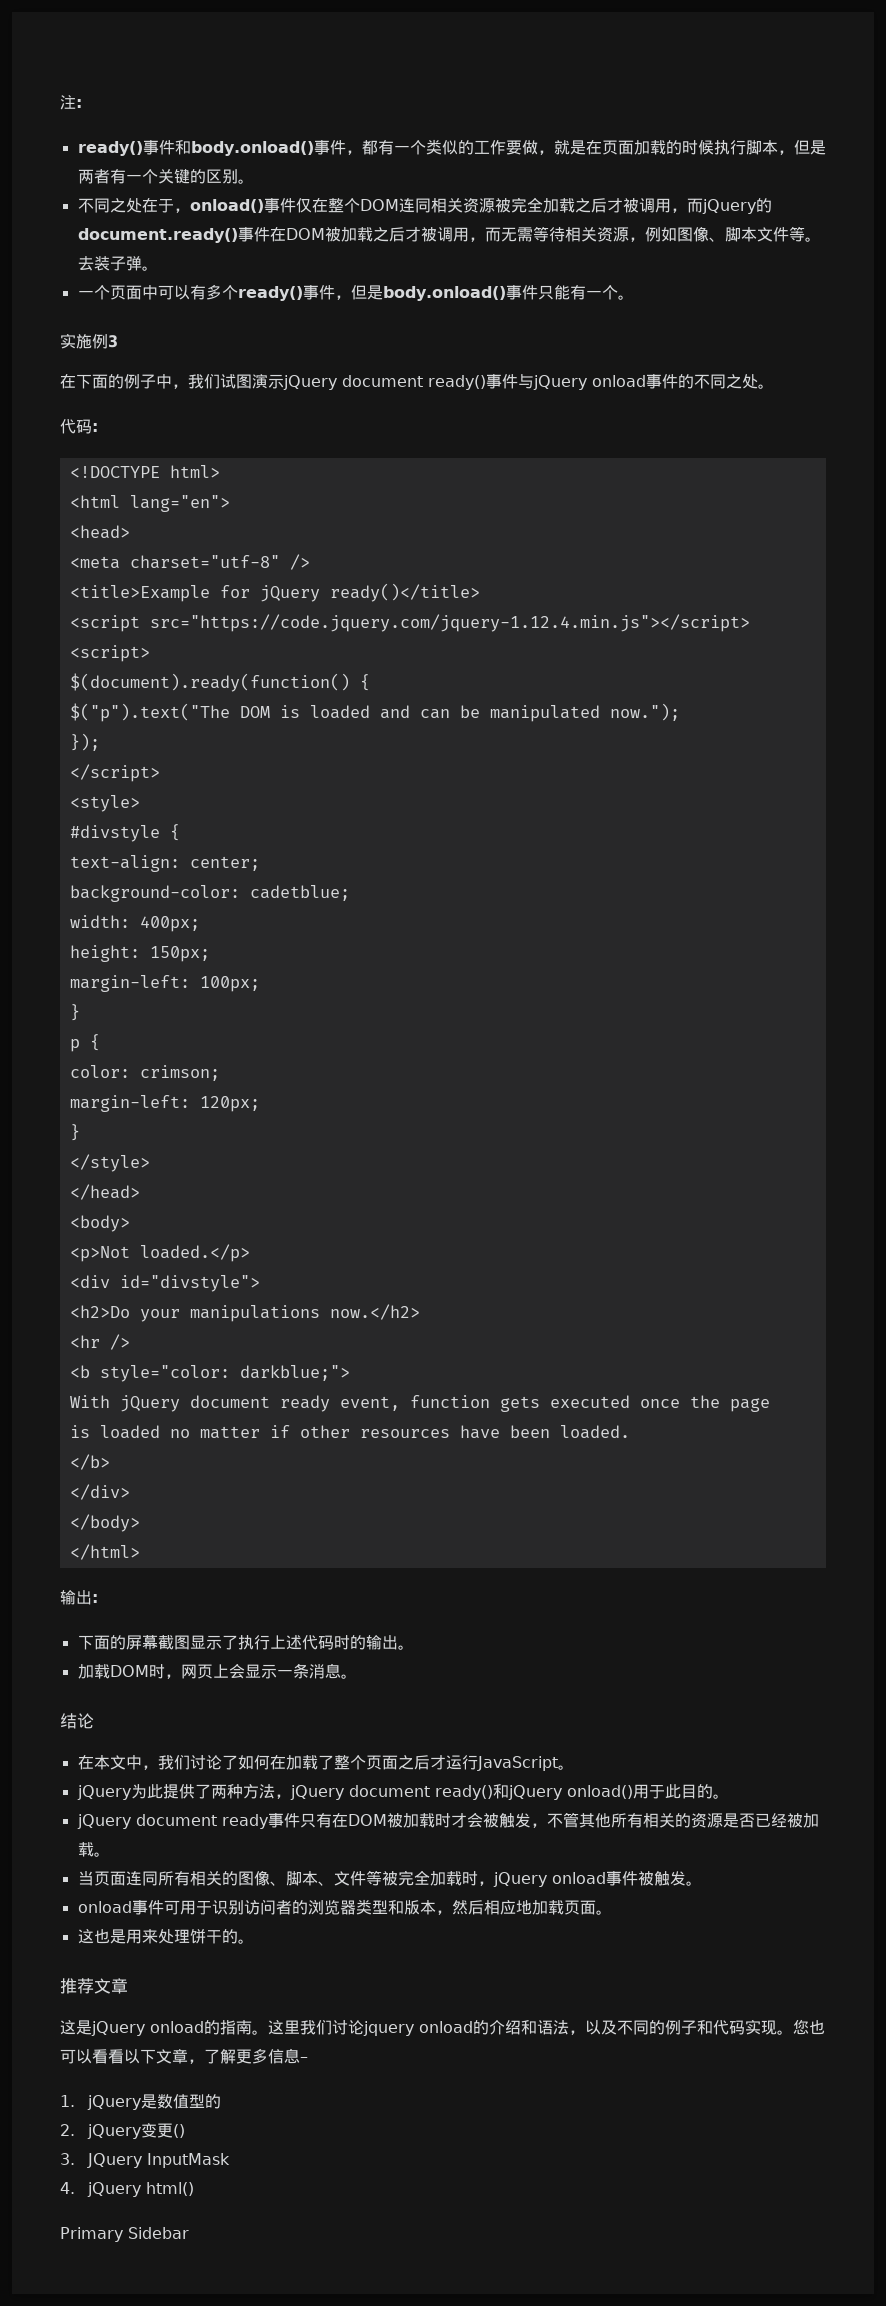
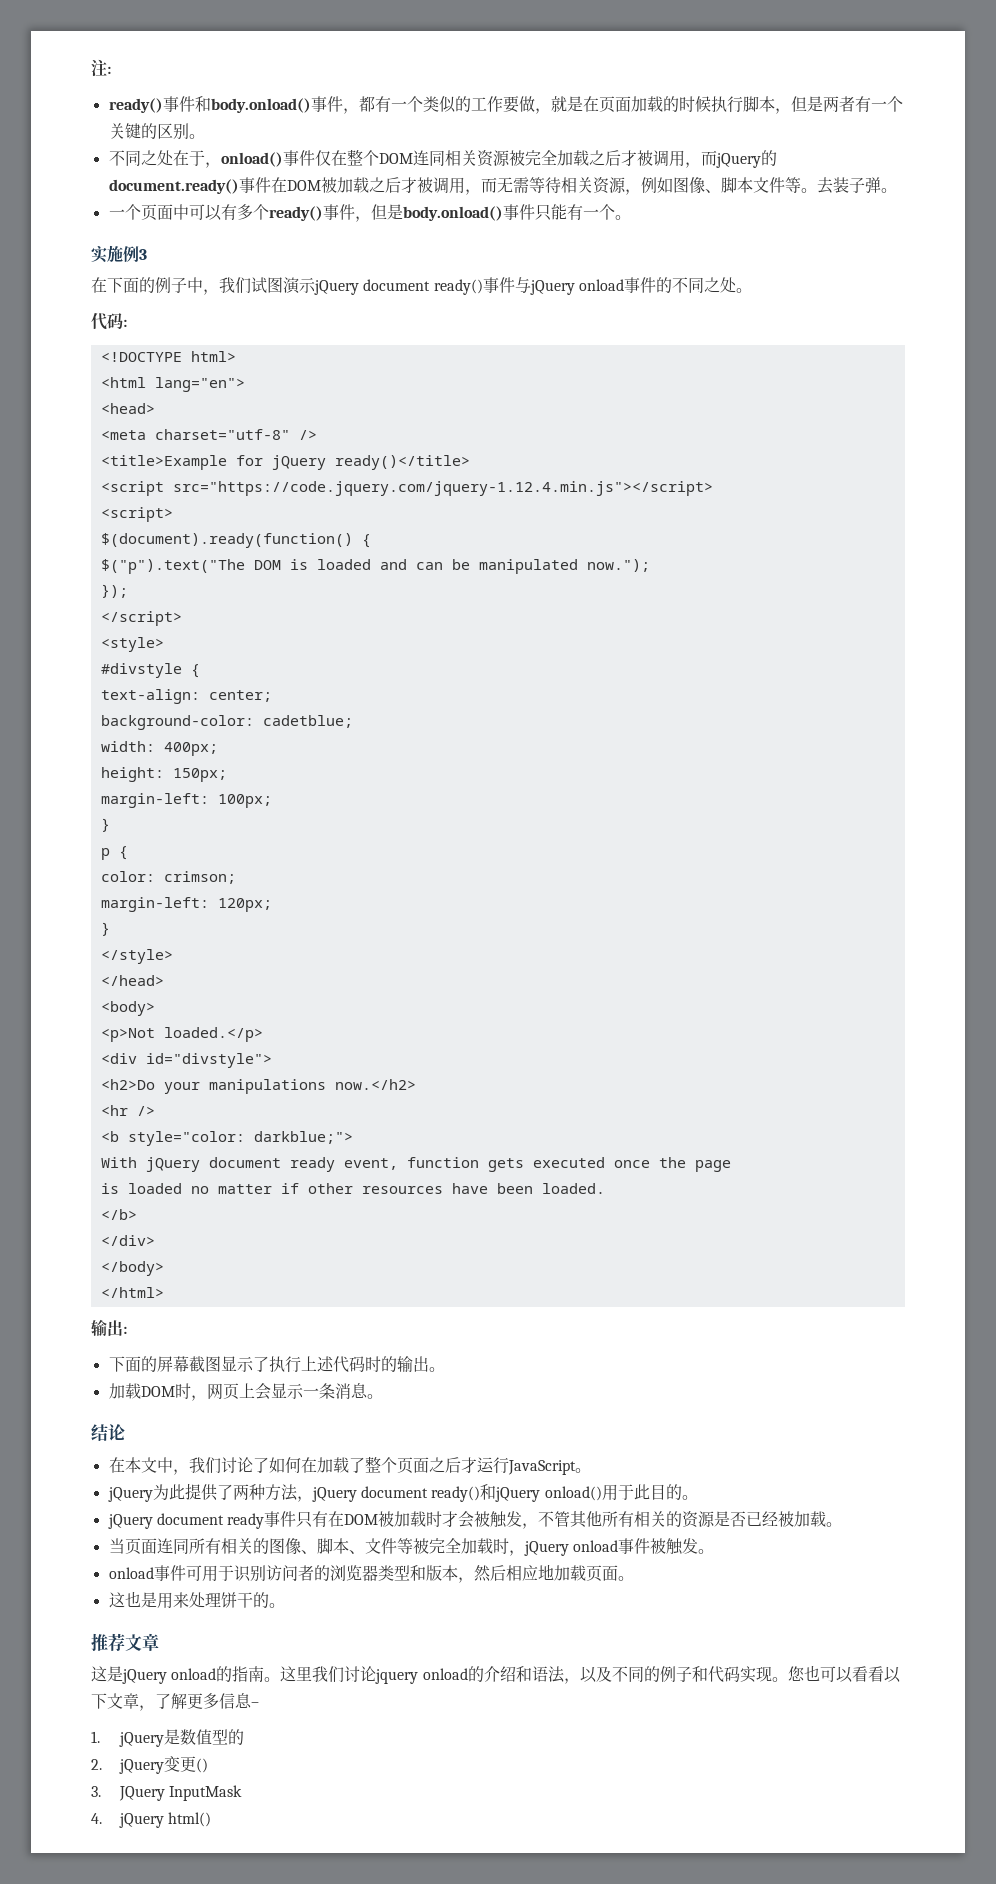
- Primary Sidebar

